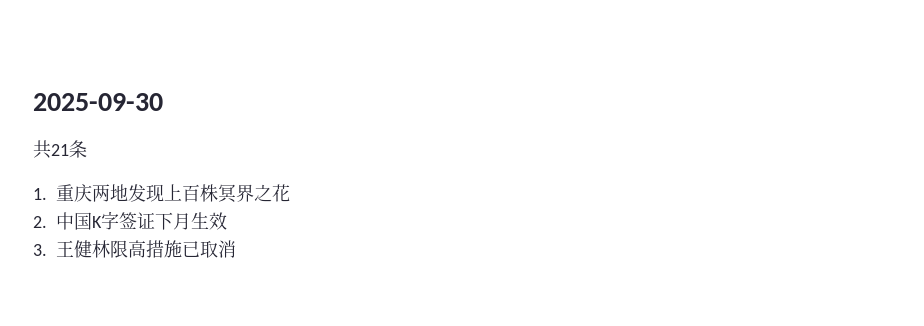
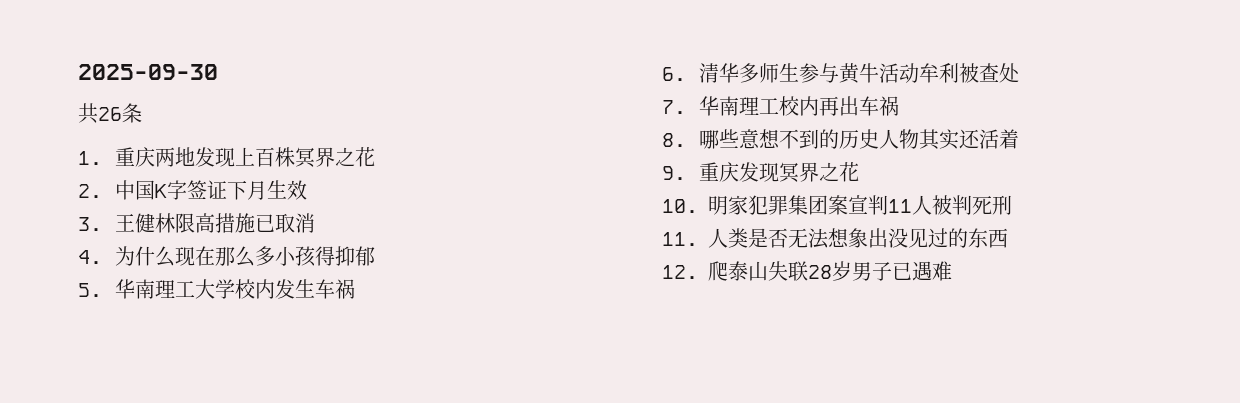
- 共21条
+ 共26条
+ 4.为什么现在那么多小孩得抑郁
+ 5.华南理工大学校内发生车祸
+ 6.清华多师生参与黄牛活动牟利被查处
+ 7.华南理工校内再出车祸
+ 8.哪些意想不到的历史人物其实还活着
+ 9.重庆发现冥界之花
+ 10.明家犯罪集团案宣判11人被判死刑
+ 11.人类是否无法想象出没见过的东西
+ 12.爬泰山失联28岁男子已遇难

